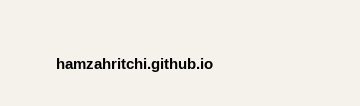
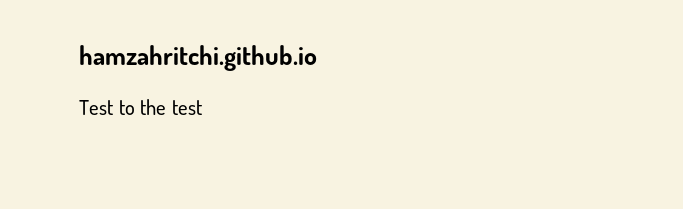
+ Test to the test

